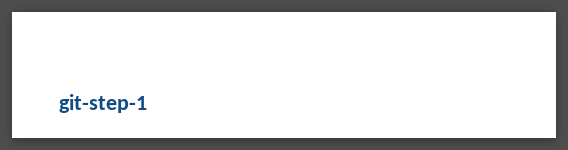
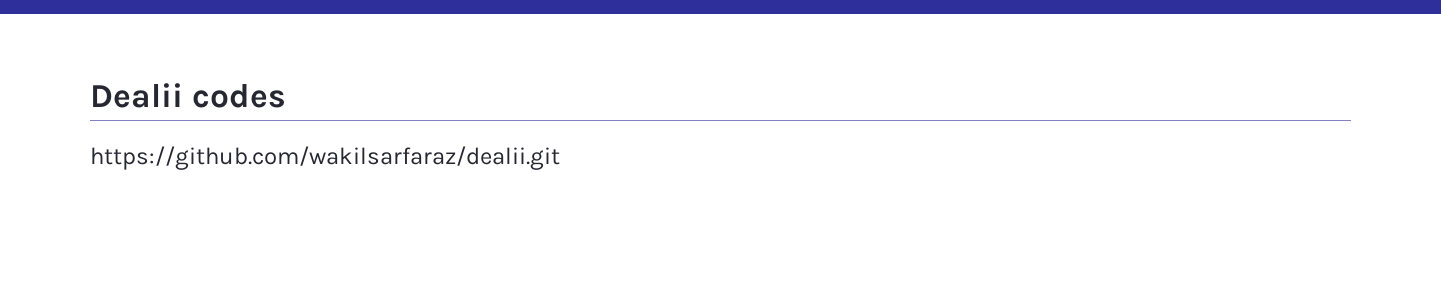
- git-step-1
+ Dealii codes
+ https://github.com/wakilsarfaraz/dealii.git

